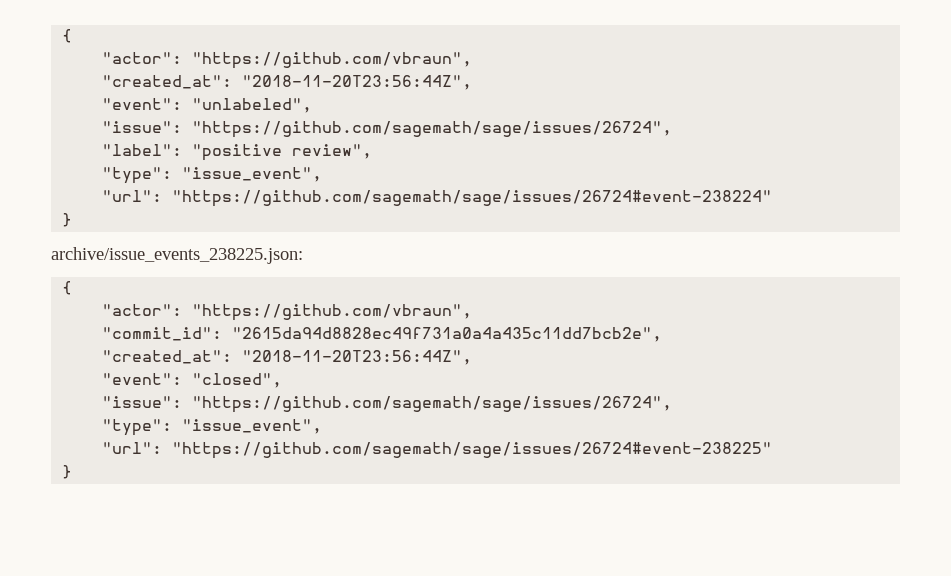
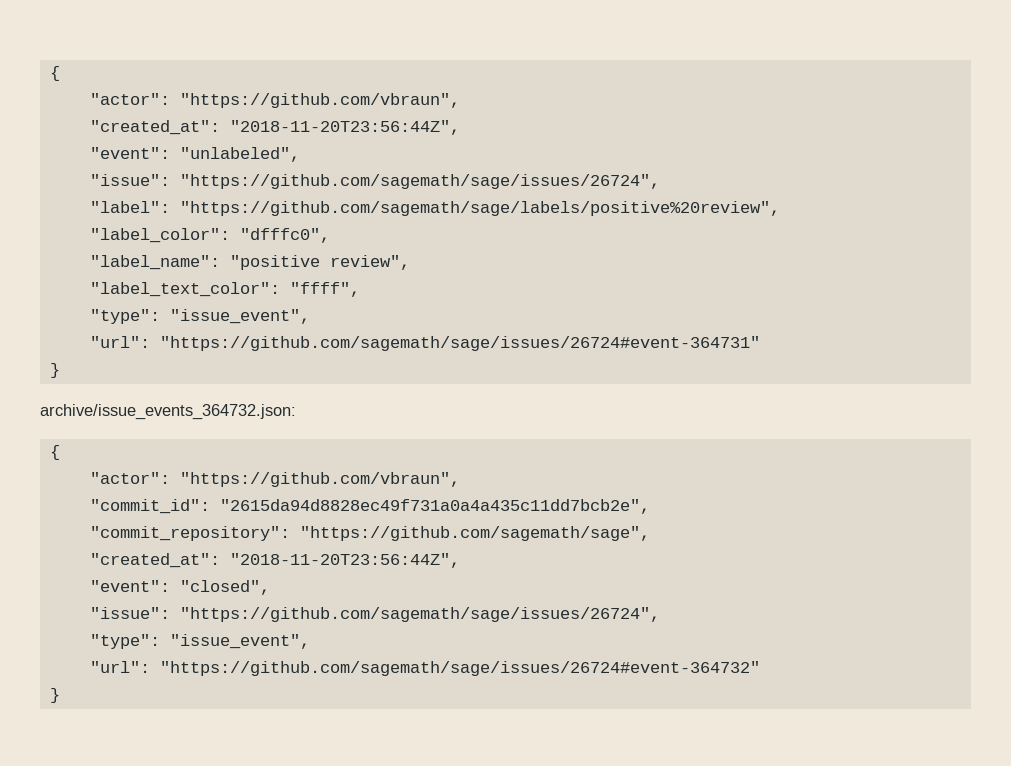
- "label": "positive review",
+ "label": "https://github.com/sagemath/sage/labels/positive%20review",
+ "label_color": "dfffc0",
+ "label_name": "positive review",
+ "label_text_color": "ffff",
  "type": "issue_event",
- "url": "https://github.com/sagemath/sage/issues/26724#event-238224"
+ "url": "https://github.com/sagemath/sage/issues/26724#event-364731"
- archive/issue_events_238225.json:
+ archive/issue_events_364732.json:
+ "commit_repository": "https://github.com/sagemath/sage",
- "url": "https://github.com/sagemath/sage/issues/26724#event-238225"
+ "url": "https://github.com/sagemath/sage/issues/26724#event-364732"

